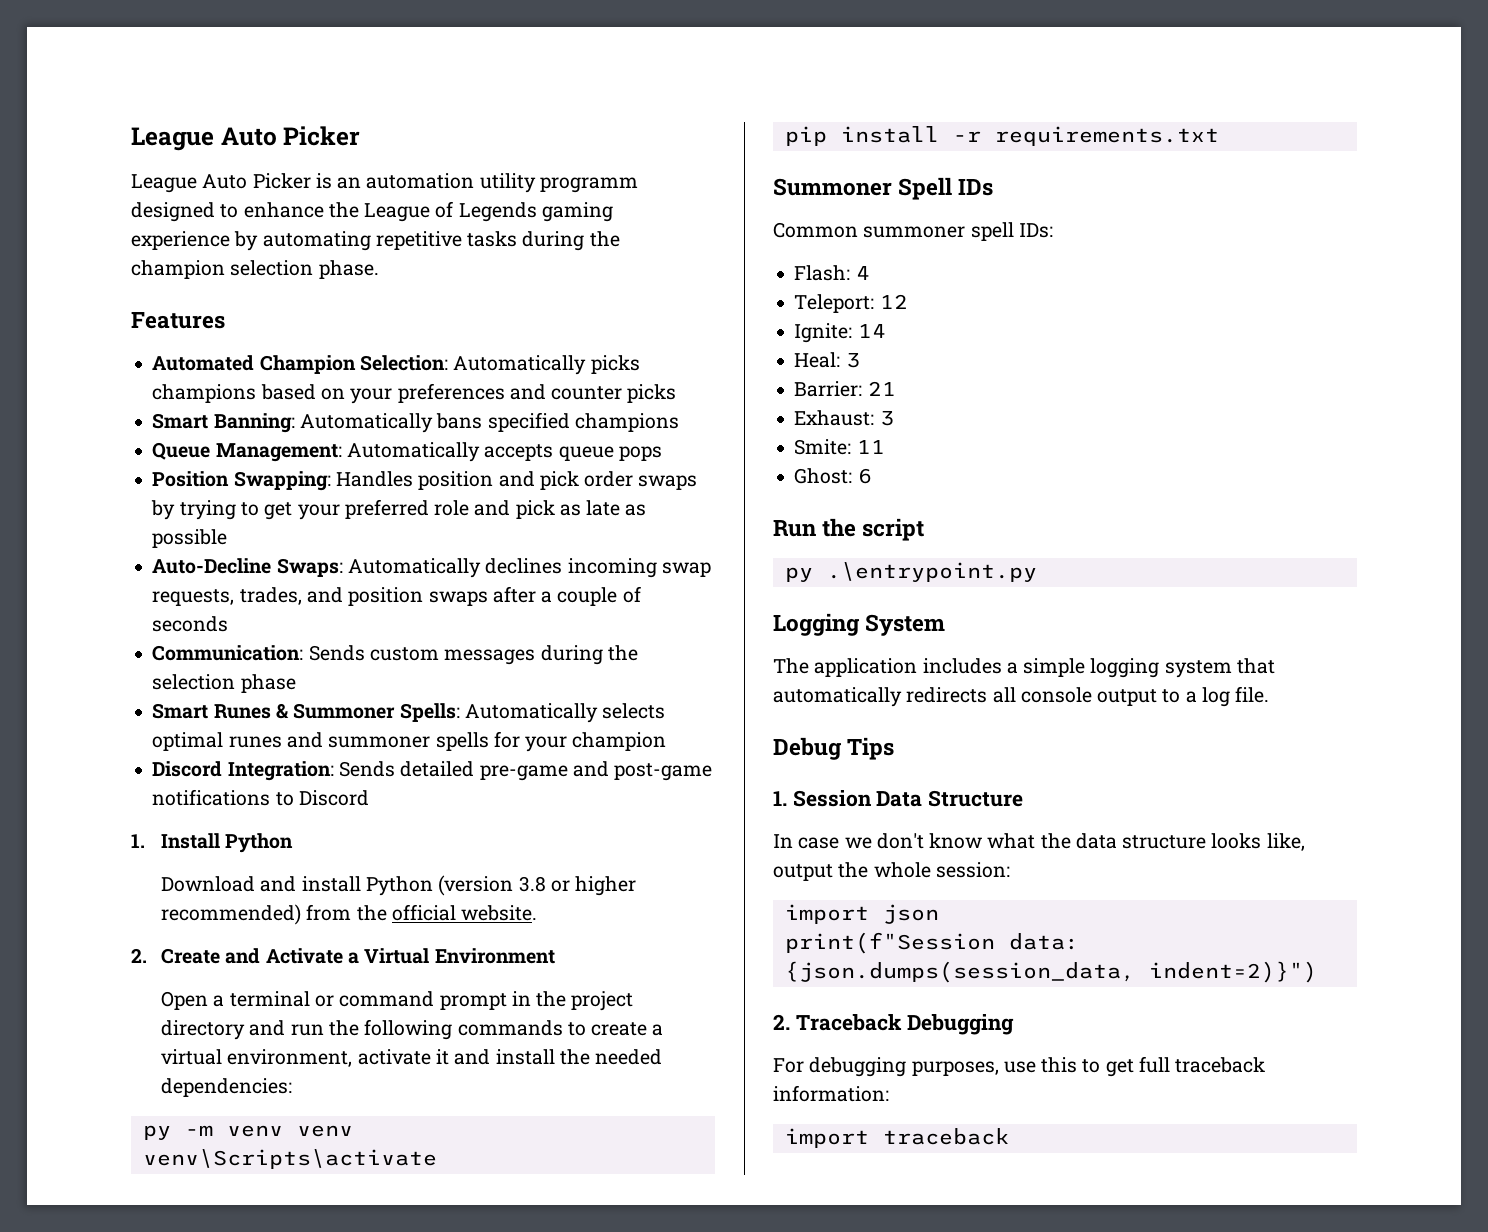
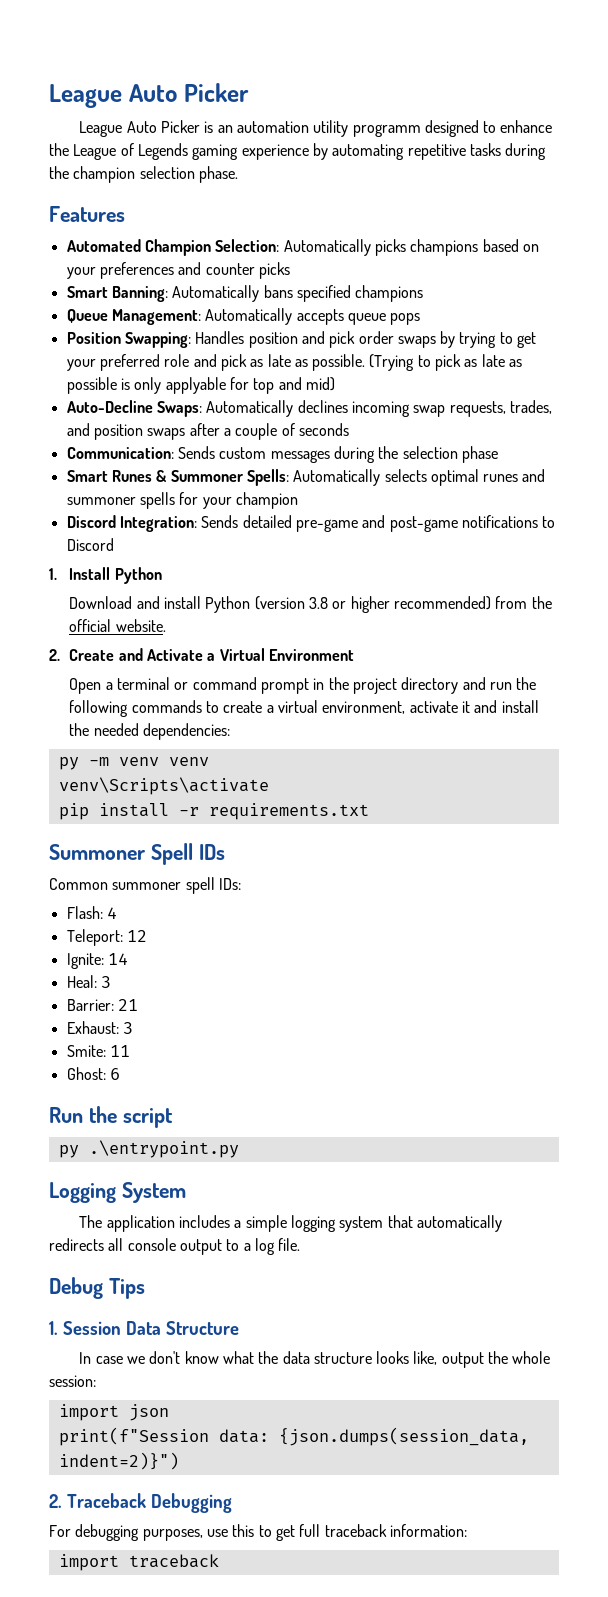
- Position Swapping: Handles position and pick order swaps by trying to get your preferred role and pick as late as possible
+ Position Swapping: Handles position and pick order swaps by trying to get your preferred role and pick as late as possible. (Trying to pick as late as possible is only applyable for top and mid)

